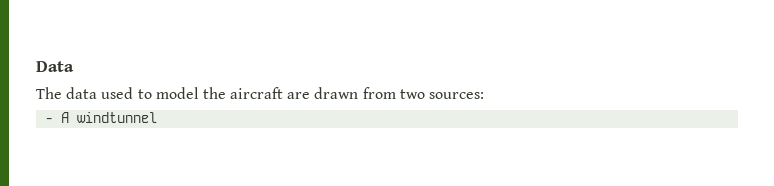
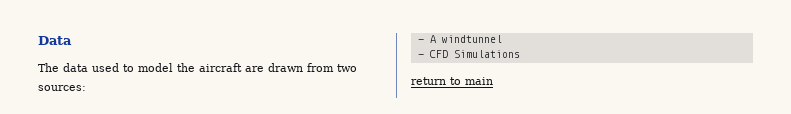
+ - CFD Simulations
+ return to main

